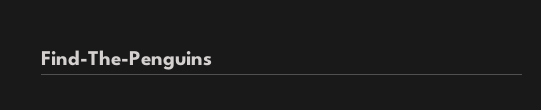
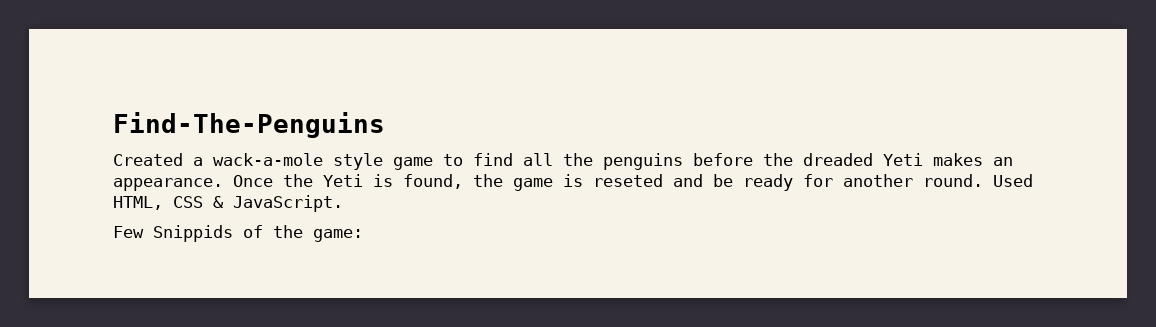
+ Created a wack-a-mole style game to find all the penguins before the dreaded Yeti makes an appearance. Once the Yeti is found, the game is reseted and be ready for another round. Used HTML, CSS & JavaScript.
+ Few Snippids of the game:

